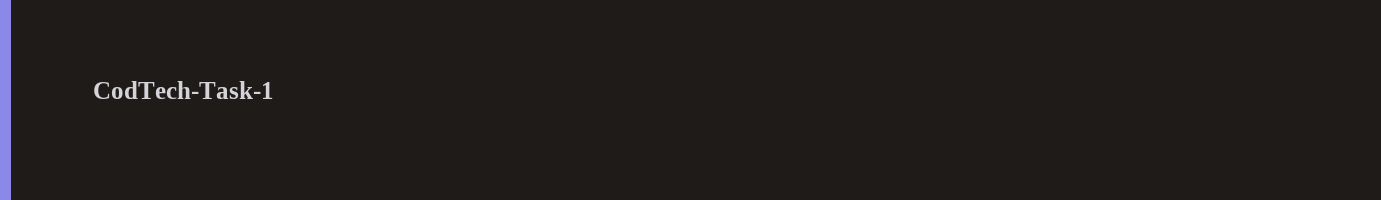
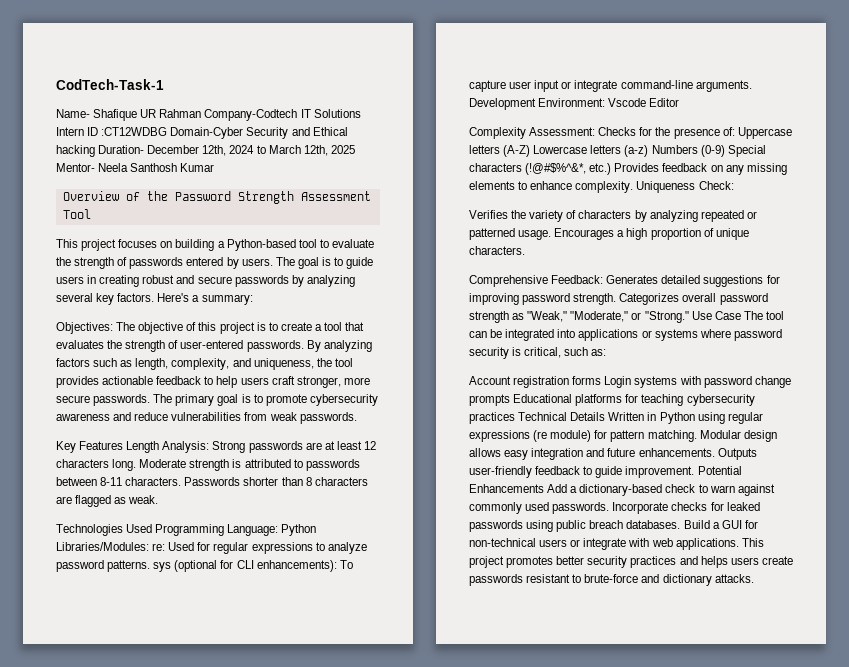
+ Name- Shafique UR Rahman Company-Codtech IT Solutions Intern ID :CT12WDBG Domain-Cyber Security and Ethical hacking Duration- December 12th, 2024 to March 12th, 2025 Mentor- Neela Santhosh Kumar
+ Overview of the Password Strength Assessment Tool
+ This project focuses on building a Python-based tool to evaluate the strength of passwords entered by users. The goal is to guide users in creating robust and secure passwords by analyzing several key factors. Here's a summary:
+ Objectives: The objective of this project is to create a tool that evaluates the strength of user-entered passwords. By analyzing factors such as length, complexity, and uniqueness, the tool provides actionable feedback to help users craft stronger, more secure passwords. The primary goal is to promote cybersecurity awareness and reduce vulnerabilities from weak passwords.
+ Key Features Length Analysis: Strong passwords are at least 12 characters long. Moderate strength is attributed to passwords between 8-11 characters. Passwords shorter than 8 characters are flagged as weak.
+ Technologies Used Programming Language: Python Libraries/Modules: re: Used for regular expressions to analyze password patterns. sys (optional for CLI enhancements): To capture user input or integrate command-line arguments. Development Environment: Vscode Editor
+ Complexity Assessment: Checks for the presence of: Uppercase letters (A-Z) Lowercase letters (a-z) Numbers (0-9) Special characters (!@#$%^&*, etc.) Provides feedback on any missing elements to enhance complexity. Uniqueness Check:
+ Verifies the variety of characters by analyzing repeated or patterned usage. Encourages a high proportion of unique characters.
+ Comprehensive Feedback: Generates detailed suggestions for improving password strength. Categorizes overall password strength as "Weak," "Moderate," or "Strong." Use Case The tool can be integrated into applications or systems where password security is critical, such as:
+ Account registration forms Login systems with password change prompts Educational platforms for teaching cybersecurity practices Technical Details Written in Python using regular expressions (re module) for pattern matching. Modular design allows easy integration and future enhancements. Outputs user-friendly feedback to guide improvement. Potential Enhancements Add a dictionary-based check to warn against commonly used passwords. Incorporate checks for leaked passwords using public breach databases. Build a GUI for non-technical users or integrate with web applications. This project promotes better security practices and helps users create passwords resistant to brute-force and dictionary attacks.

